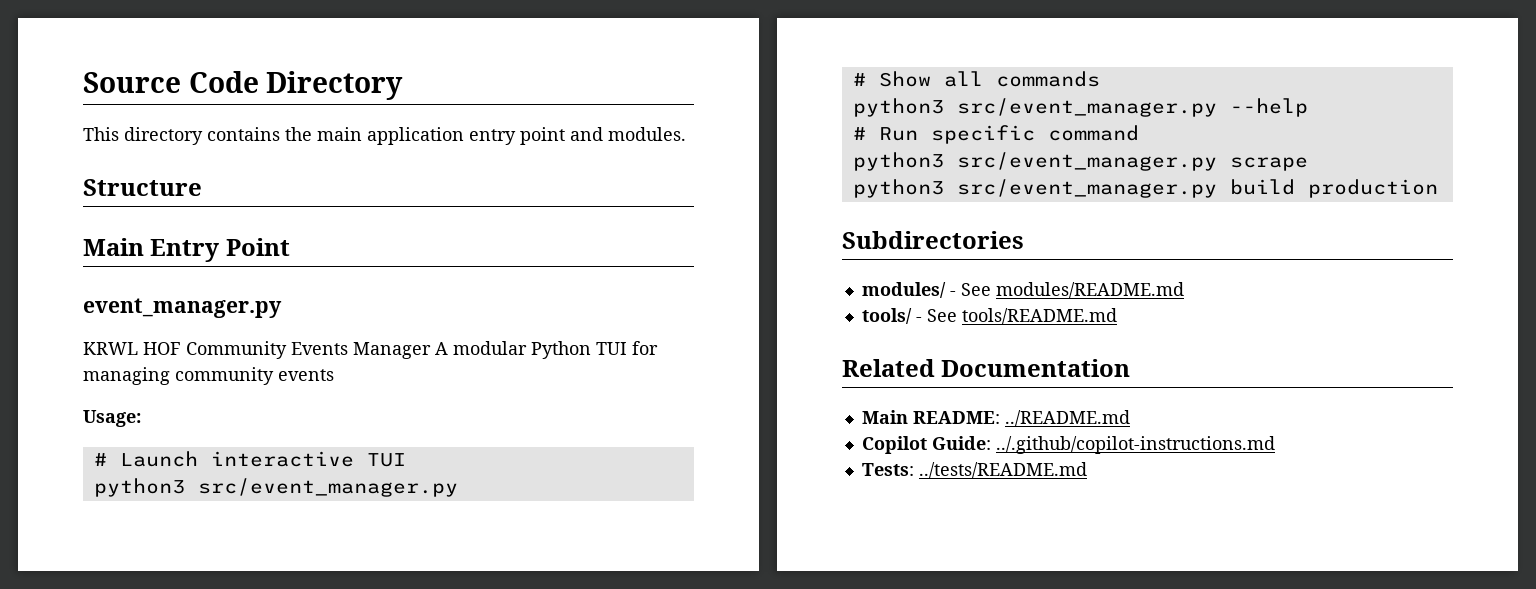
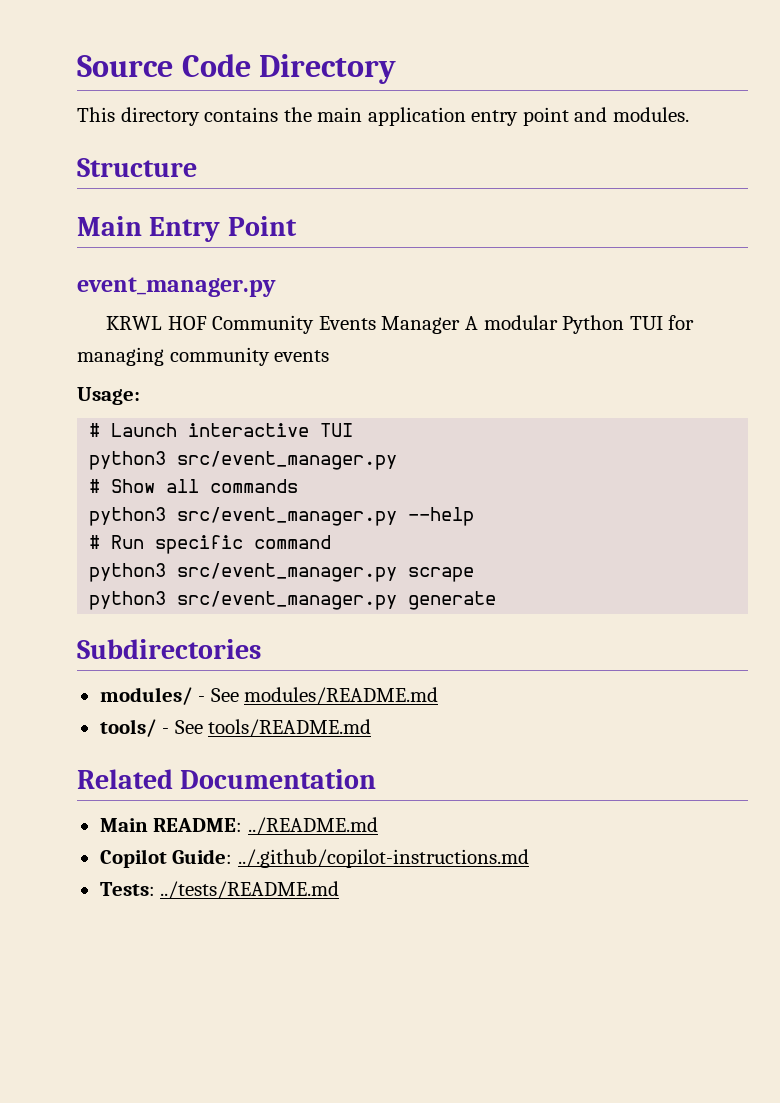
- python3 src/event_manager.py build production
+ python3 src/event_manager.py generate

